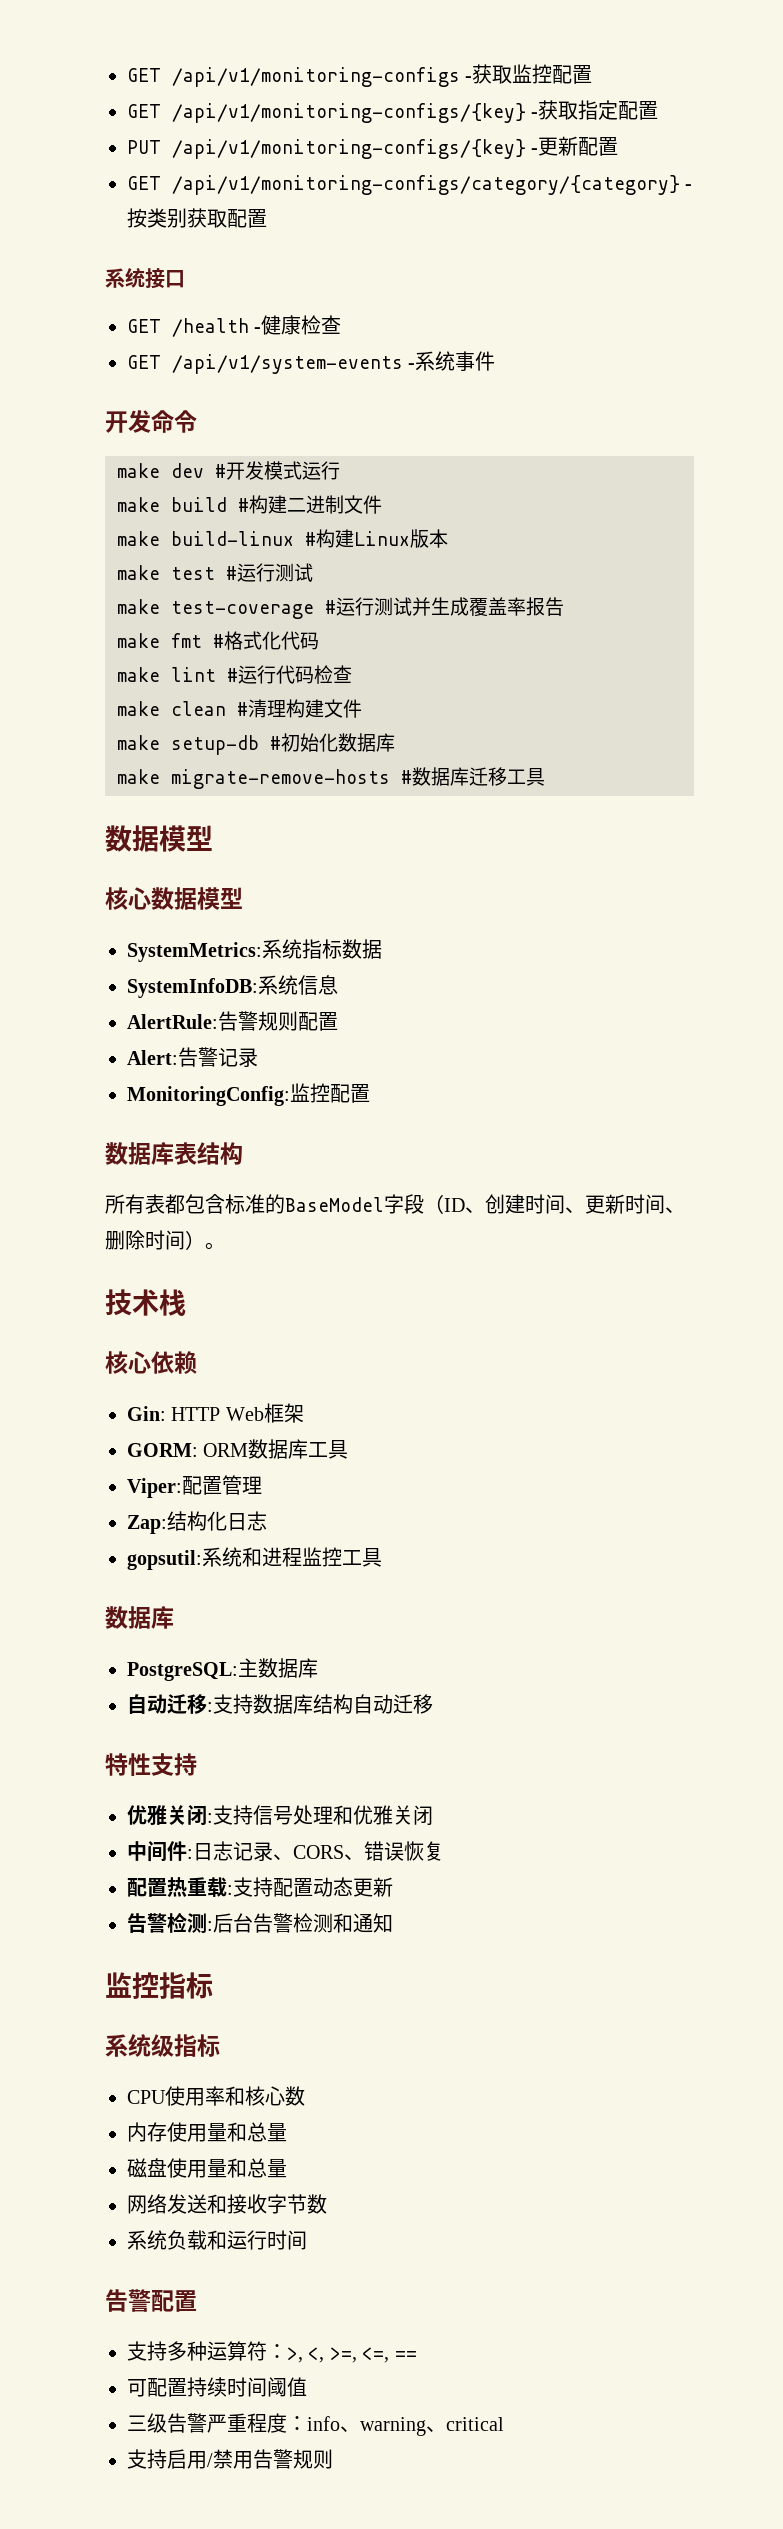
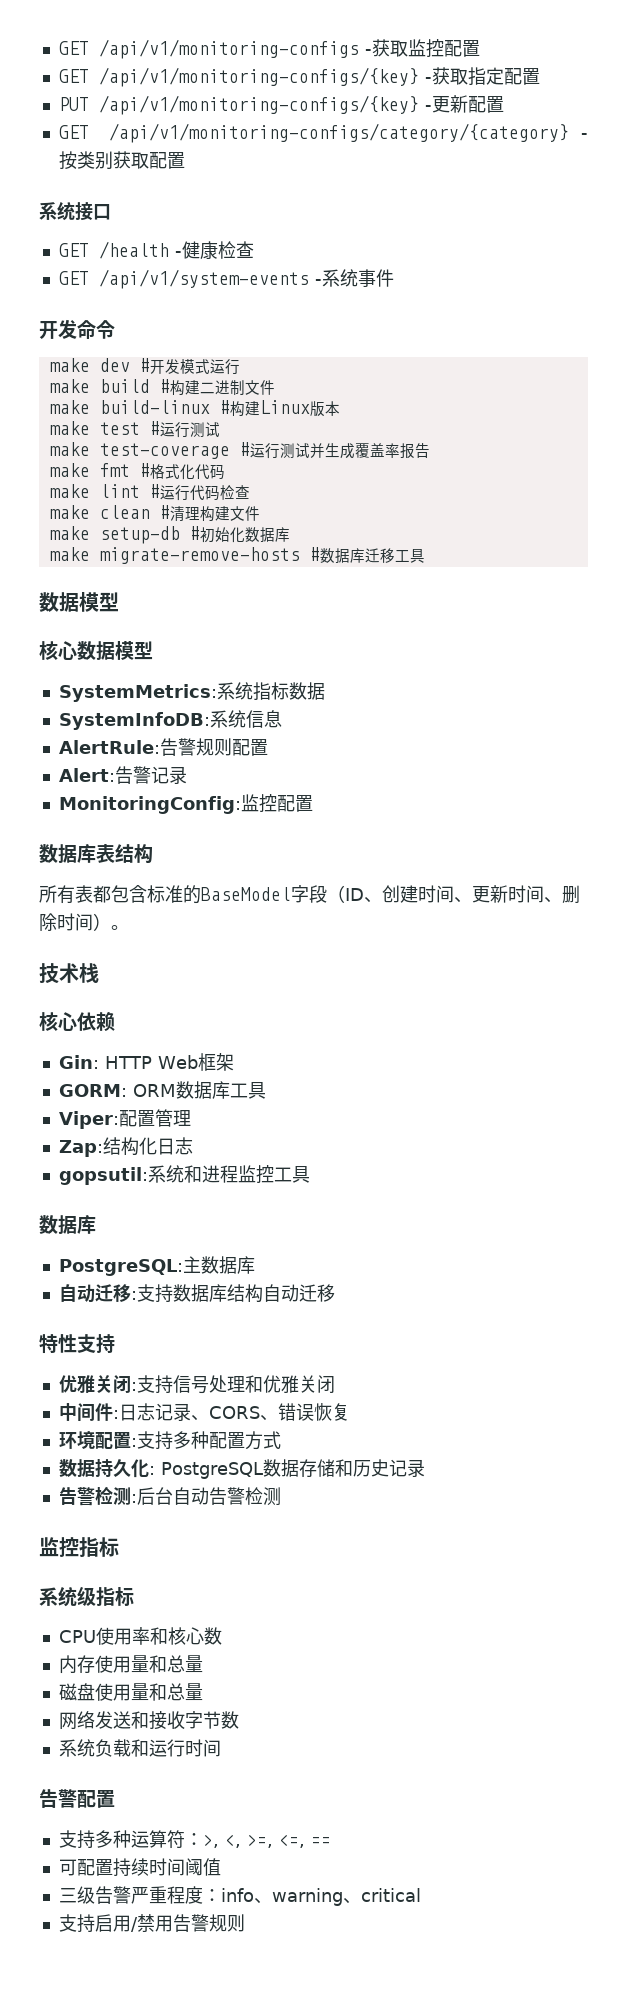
- 配置热重载:支持配置动态更新
+ 环境配置:支持多种配置方式
+ 数据持久化: PostgreSQL数据存储和历史记录
- 告警检测:后台告警检测和通知
+ 告警检测:后台自动告警检测

